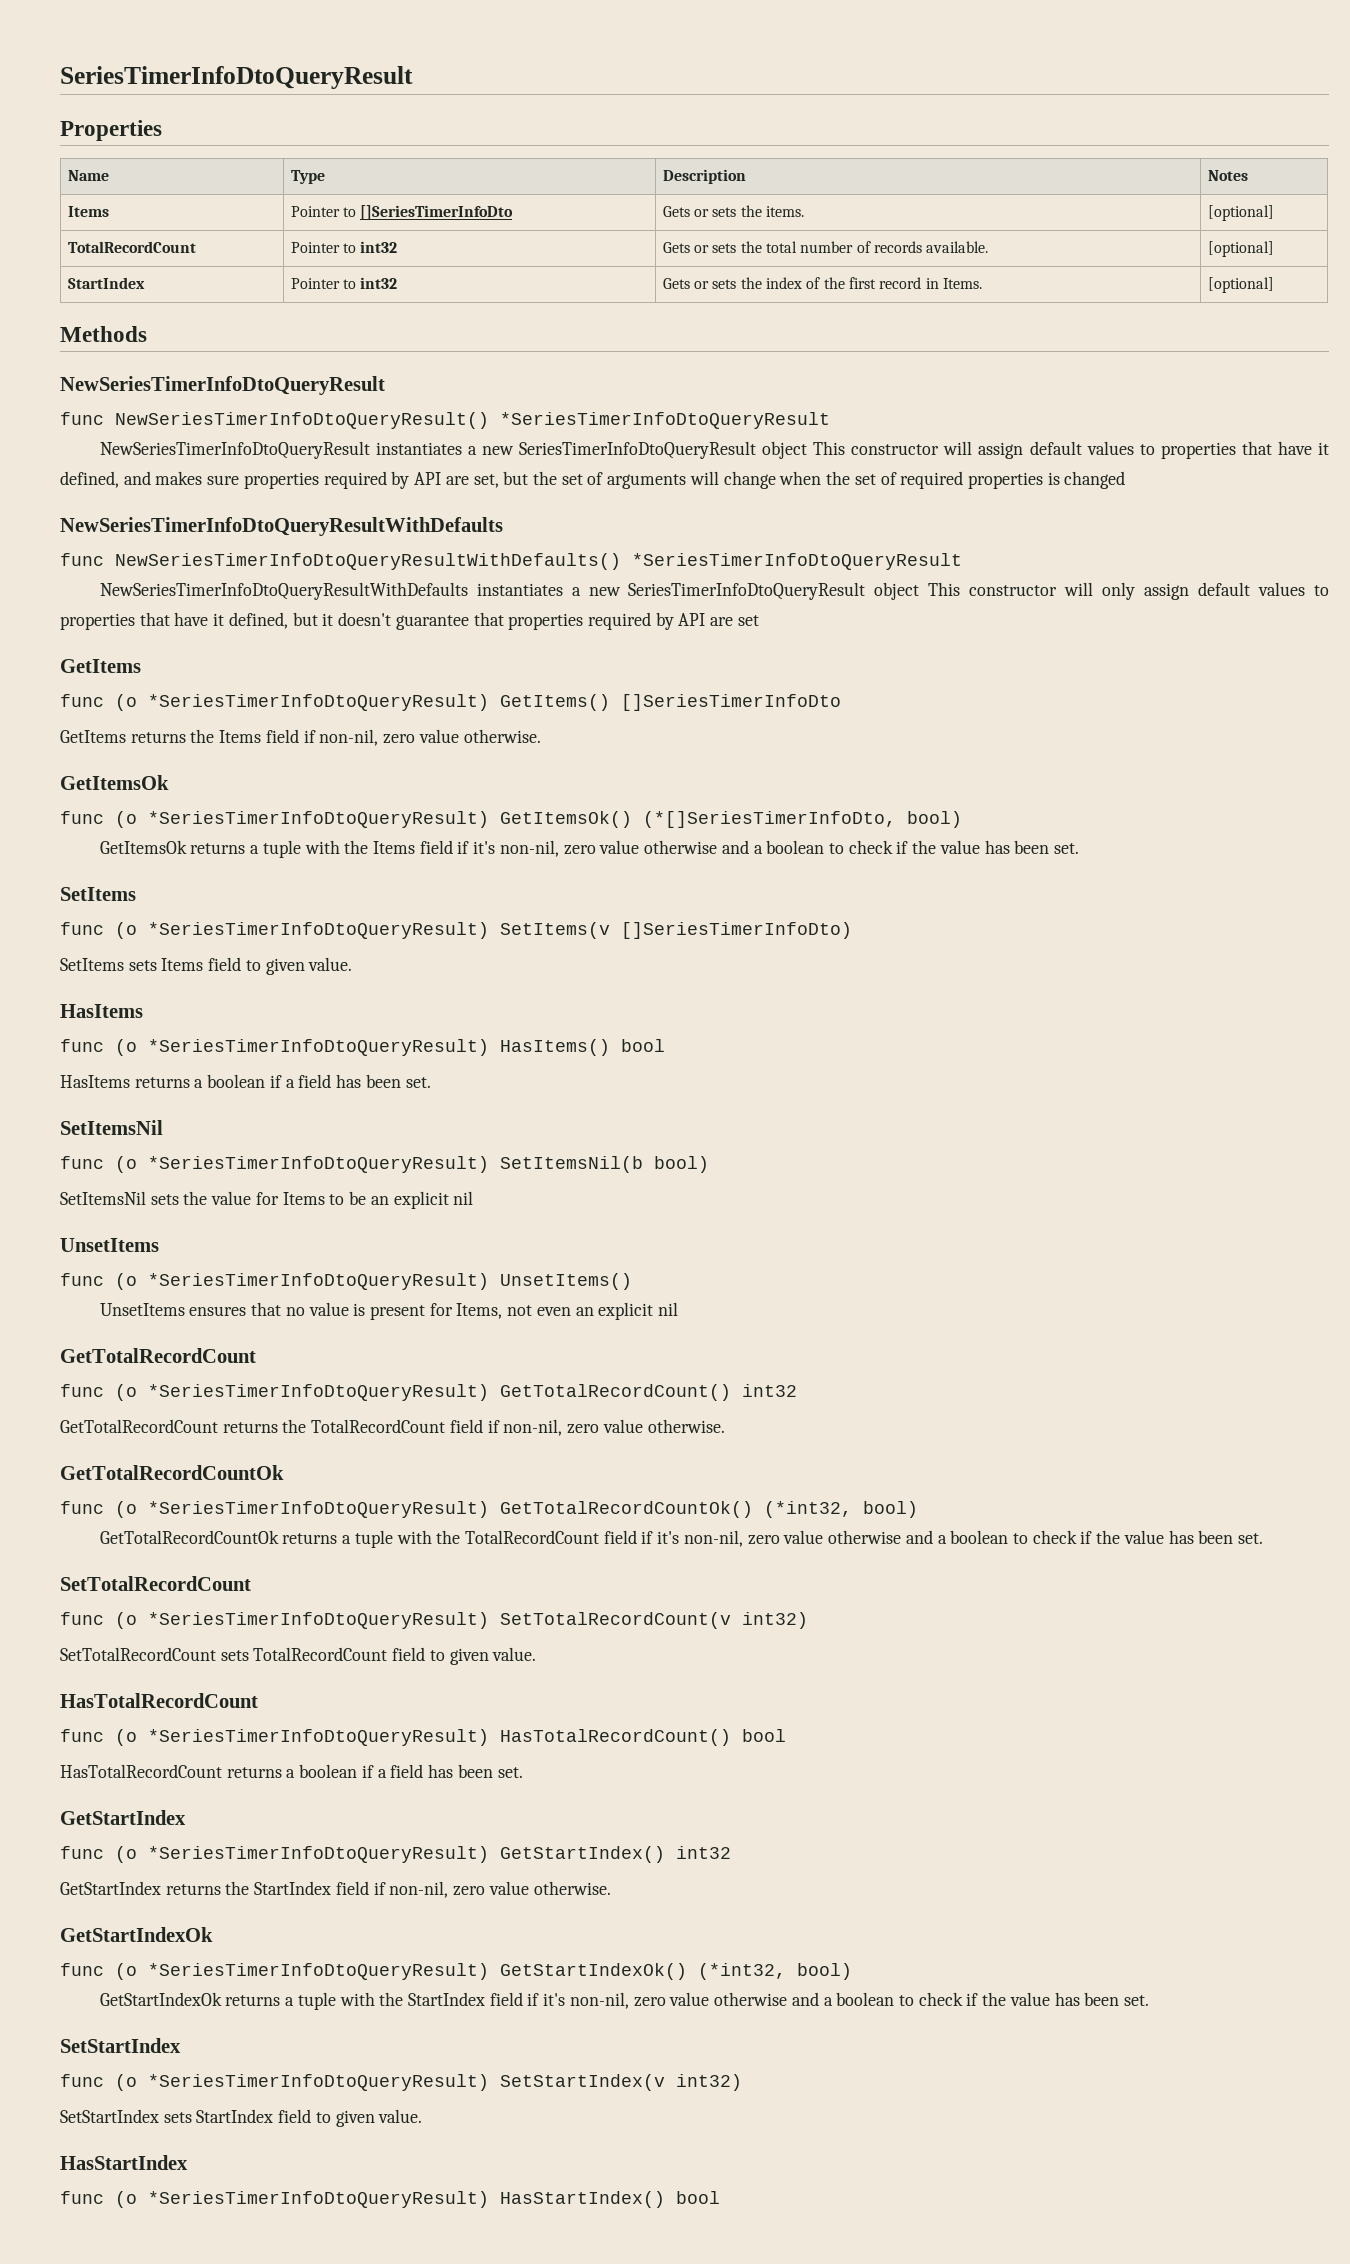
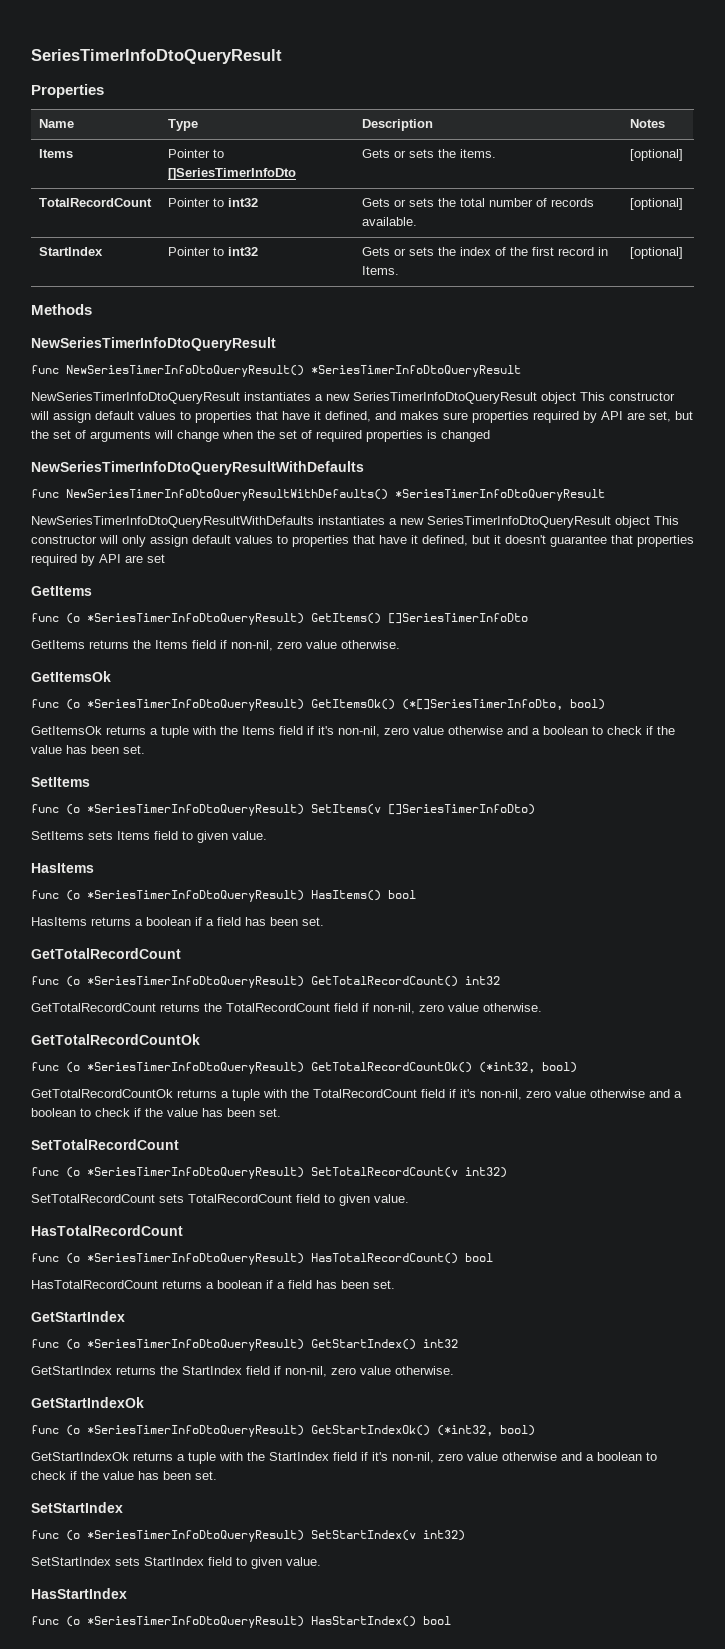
  HasItems returns a boolean if a field has been set.
- SetItemsNil
- func (o *SeriesTimerInfoDtoQueryResult) SetItemsNil(b bool)
- SetItemsNil sets the value for Items to be an explicit nil
- UnsetItems
- func (o *SeriesTimerInfoDtoQueryResult) UnsetItems()
- UnsetItems ensures that no value is present for Items, not even an explicit nil

